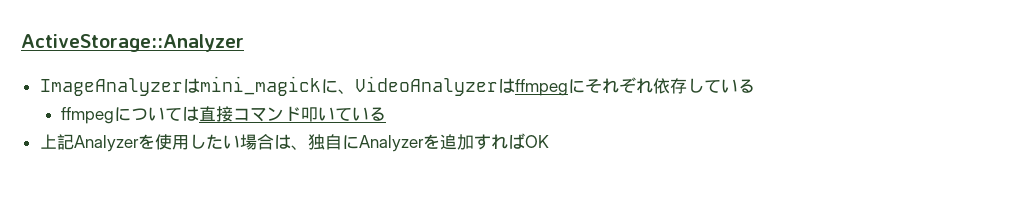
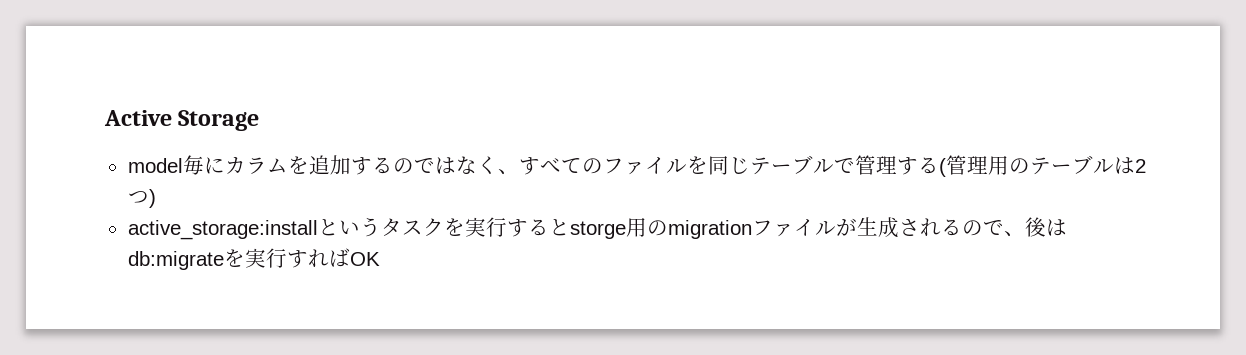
- ActiveStorage::Analyzer
- ImageAnalyzerはmini_magickに、VideoAnalyzerはffmpegにそれぞれ依存している
- ffmpegについては直接コマンド叩いている
- 上記Analyzerを使用したい場合は、独自にAnalyzerを追加すればOK
+ Active Storage
+ model毎にカラムを追加するのではなく、すべてのファイルを同じテーブルで管理する(管理用のテーブルは2つ)
+ active_storage:installというタスクを実行するとstorge用のmigrationファイルが生成されるので、後はdb:migrateを実行すればOK

